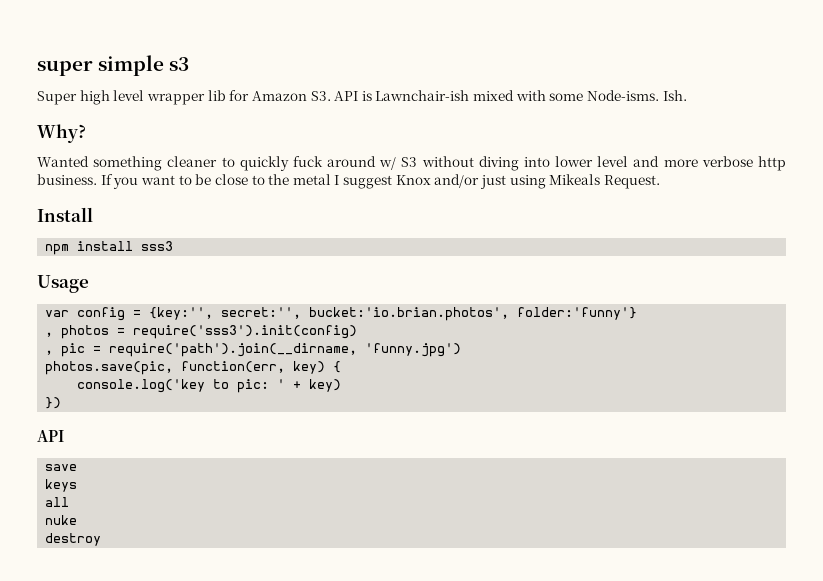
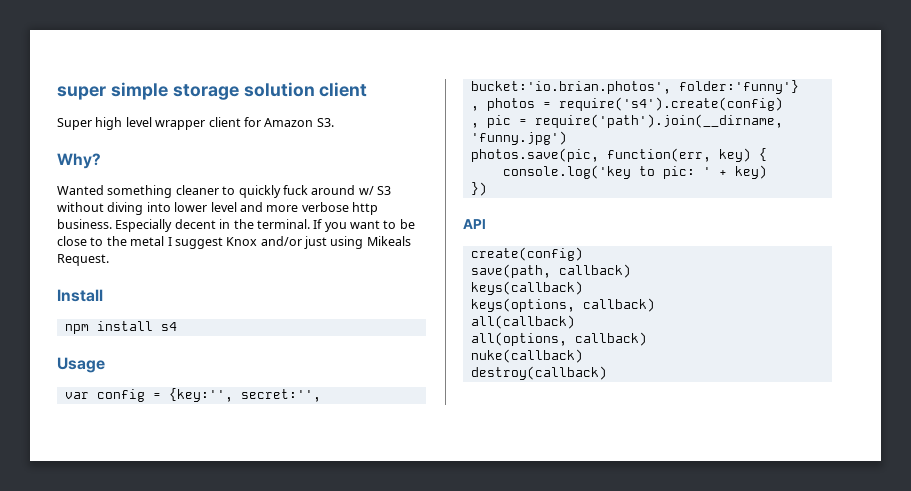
- super simple s3
+ super simple storage solution client
- Super high level wrapper lib for Amazon S3. API is Lawnchair-ish mixed with some Node-isms. Ish.
+ Super high level wrapper client for Amazon S3.
+ Especially decent in the terminal.
- npm install sss3
+ npm install s4
- , photos = require('sss3').init(config)
+ , photos = require('s4').create(config)
- save
- keys
- all
- nuke
- destroy
+ create(config)
+ save(path, callback)
+ keys(callback)
+ keys(options, callback)
+ all(callback)
+ all(options, callback)
+ nuke(callback)
+ destroy(callback)

